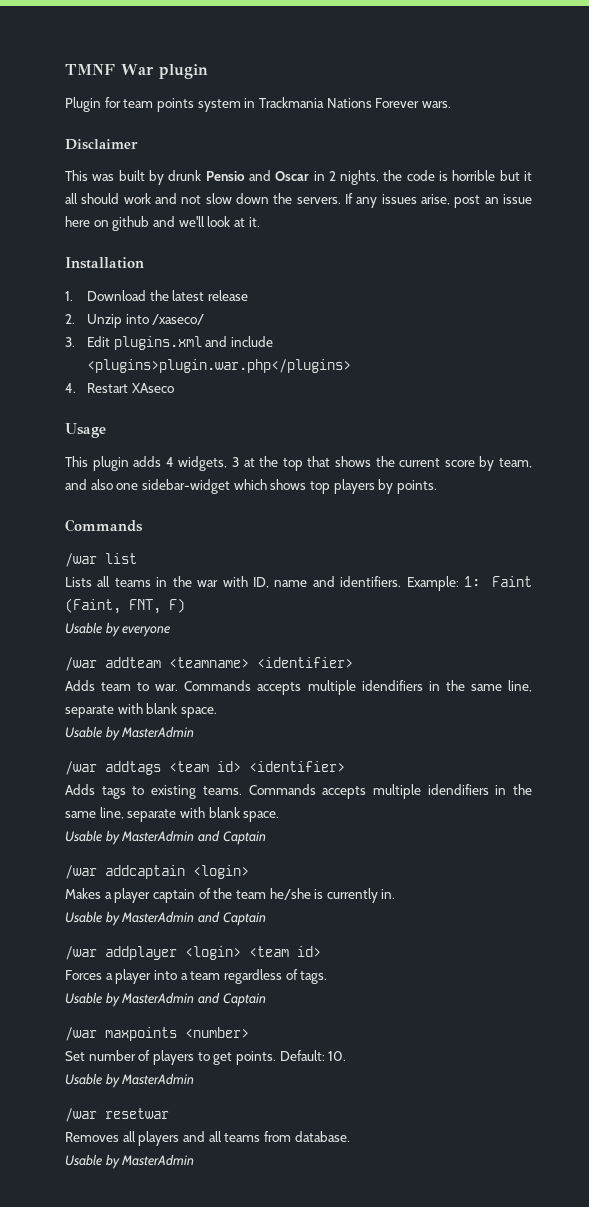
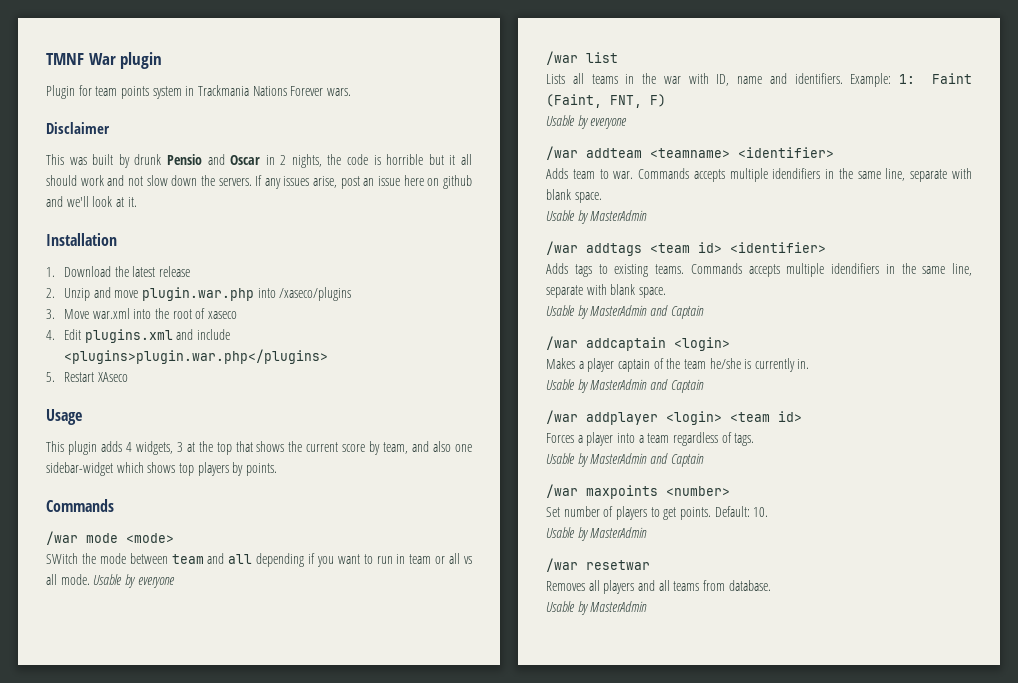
- 2. Unzip into /xaseco/
- 3. Edit plugins.xml and include <plugins>plugin.war.php</plugins>
+ 2. Unzip and move plugin.war.php into /xaseco/plugins
+ 3. Move war.xml into the root of xaseco
+ 4. Edit plugins.xml and include <plugins>plugin.war.php</plugins>
- 4. Restart XAseco
+ 5. Restart XAseco
+ /war mode <mode>
+ SWitch the mode between team and all depending if you want to run in team or all vs all mode. Usable by everyone

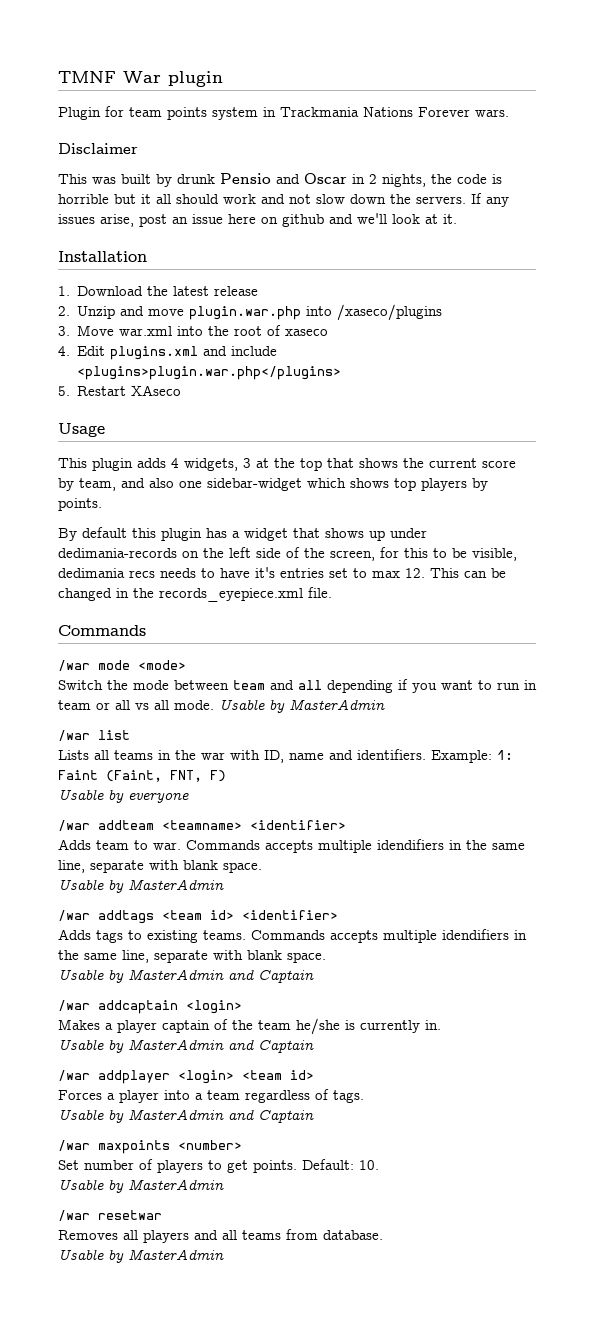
+ By default this plugin has a widget that shows up under dedimania-records on the left side of the screen, for this to be visible, dedimania recs needs to have it's entries set to max 12. This can be changed in the records_eyepiece.xml file.
- SWitch the mode between team and all depending if you want to run in team or all vs all mode. Usable by everyone
+ Switch the mode between team and all depending if you want to run in team or all vs all mode. Usable by MasterAdmin

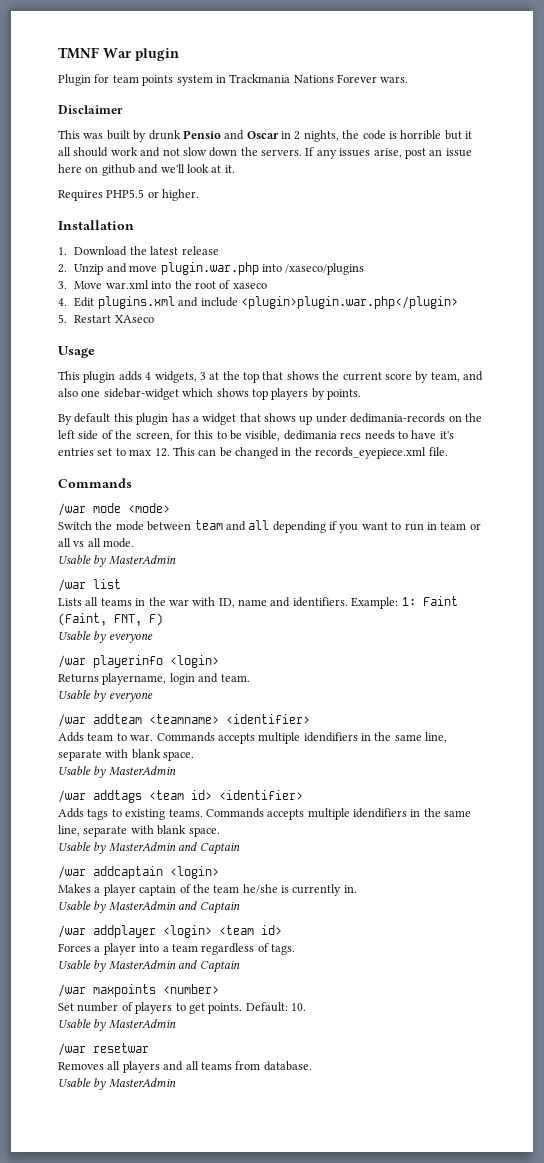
+ Requires PHP5.5 or higher.
- 4. Edit plugins.xml and include <plugins>plugin.war.php</plugins>
+ 4. Edit plugins.xml and include <plugin>plugin.war.php</plugin>
- Switch the mode between team and all depending if you want to run in team or all vs all mode. Usable by MasterAdmin
+ Switch the mode between team and all depending if you want to run in team or all vs all mode.
+ Usable by MasterAdmin
+ /war playerinfo <login>
+ Returns playername, login and team.
+ Usable by everyone

